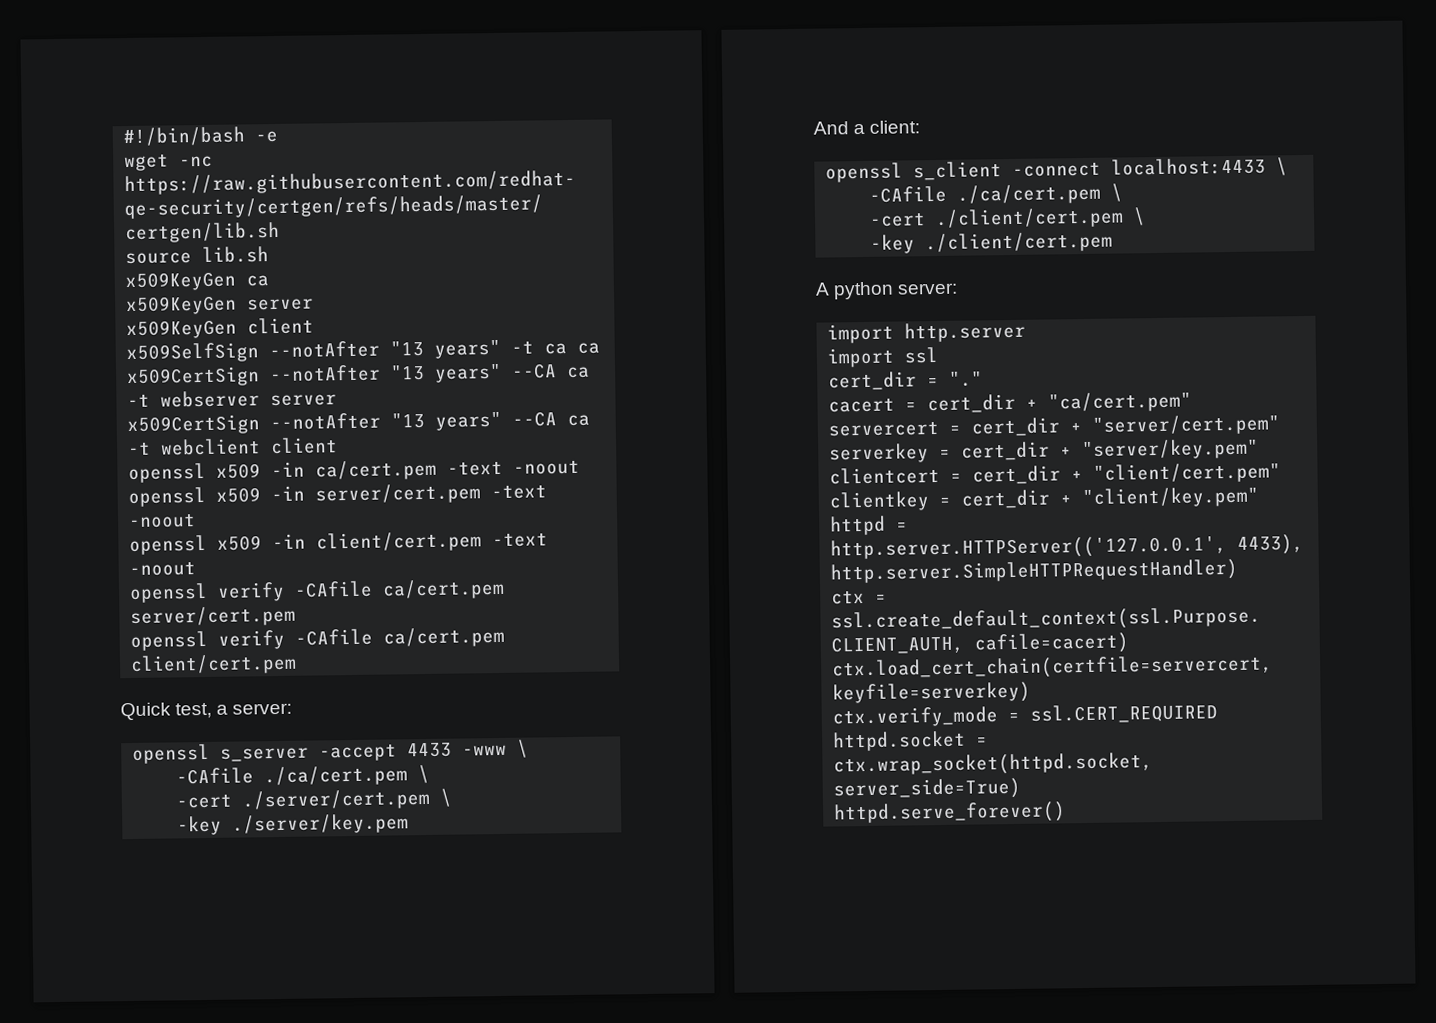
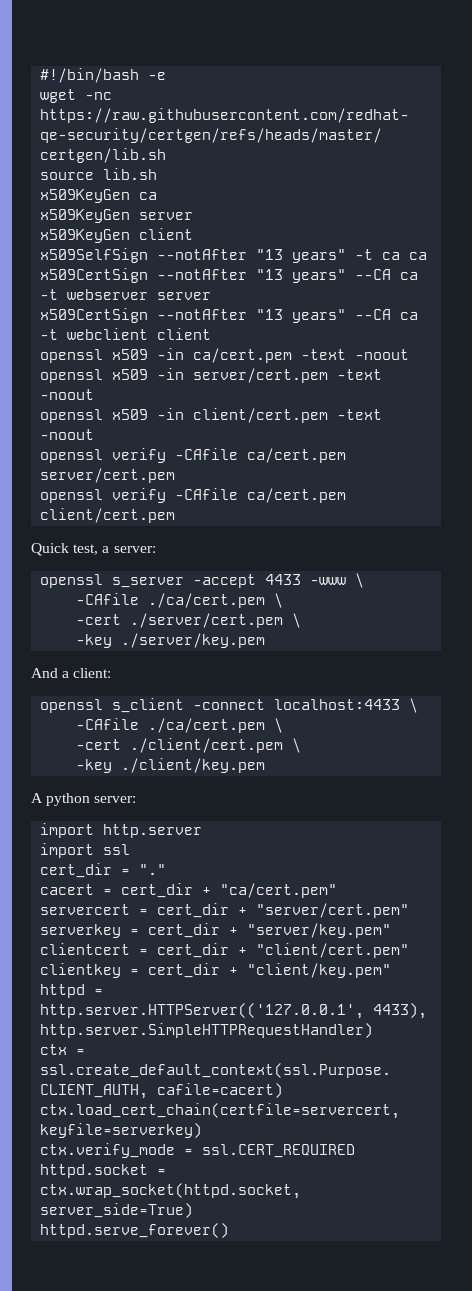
- -key ./client/cert.pem
+ -key ./client/key.pem

